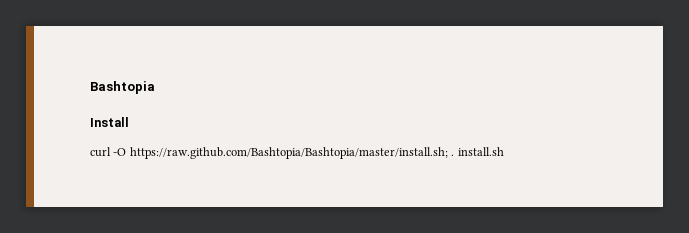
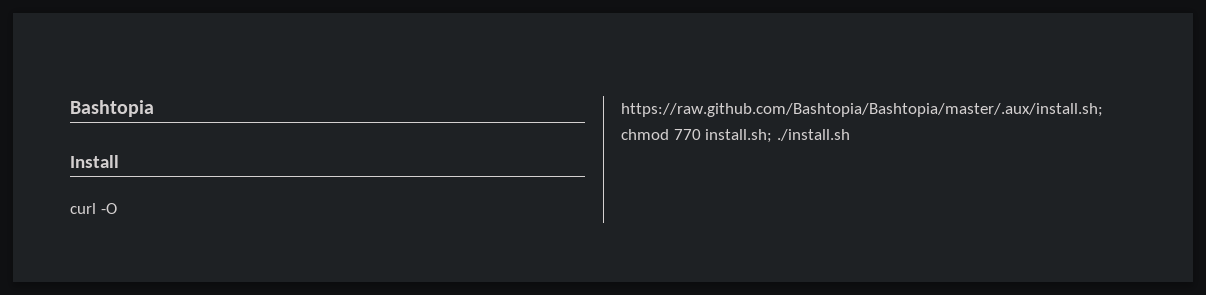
- curl -O https://raw.github.com/Bashtopia/Bashtopia/master/install.sh; . install.sh
+ curl -O https://raw.github.com/Bashtopia/Bashtopia/master/.aux/install.sh; chmod 770 install.sh; ./install.sh

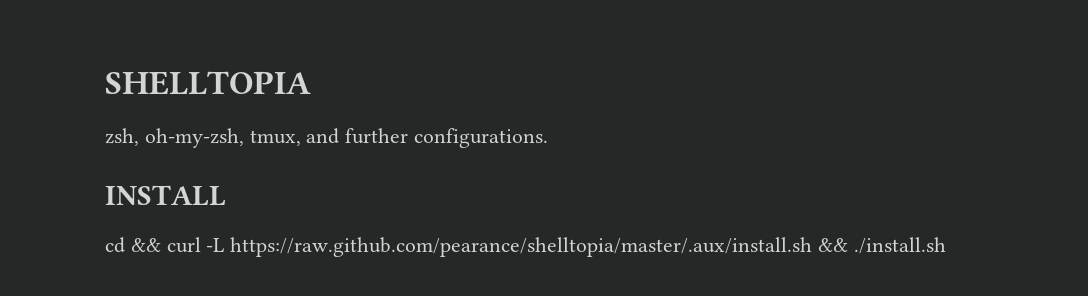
- Bashtopia
- Install
- curl -O https://raw.github.com/Bashtopia/Bashtopia/master/.aux/install.sh; chmod 770 install.sh; ./install.sh
+ SHELLTOPIA
+ zsh, oh-my-zsh, tmux, and further configurations.
+ INSTALL
+ cd && curl -L https://raw.github.com/pearance/shelltopia/master/.aux/install.sh && ./install.sh

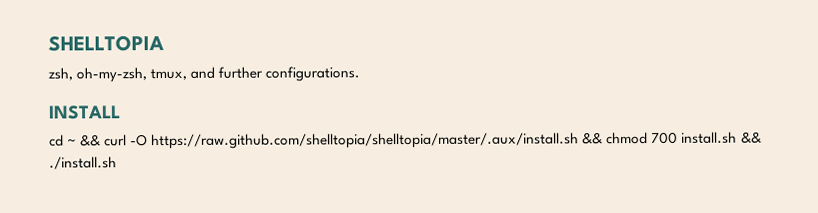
- cd && curl -L https://raw.github.com/pearance/shelltopia/master/.aux/install.sh && ./install.sh
+ cd ~ && curl -O https://raw.github.com/shelltopia/shelltopia/master/.aux/install.sh && chmod 700 install.sh && ./install.sh

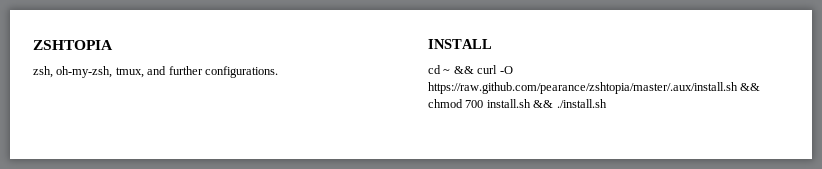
- SHELLTOPIA
+ ZSHTOPIA
- cd ~ && curl -O https://raw.github.com/shelltopia/shelltopia/master/.aux/install.sh && chmod 700 install.sh && ./install.sh
+ cd ~ && curl -O https://raw.github.com/pearance/zshtopia/master/.aux/install.sh && chmod 700 install.sh && ./install.sh

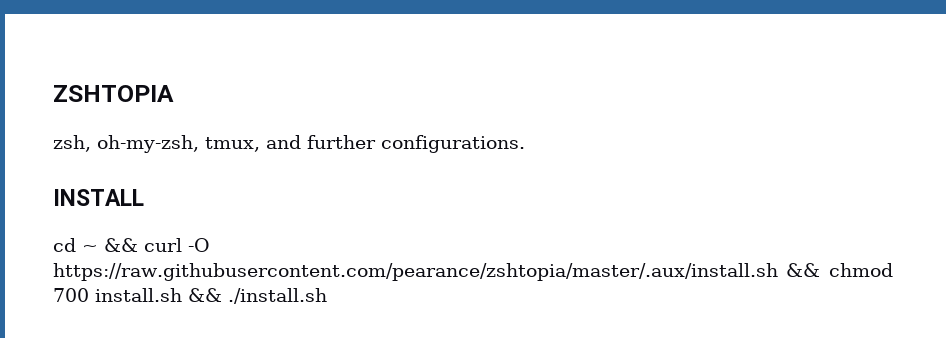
- cd ~ && curl -O https://raw.github.com/pearance/zshtopia/master/.aux/install.sh && chmod 700 install.sh && ./install.sh
+ cd ~ && curl -O https://raw.githubusercontent.com/pearance/zshtopia/master/.aux/install.sh && chmod 700 install.sh && ./install.sh

